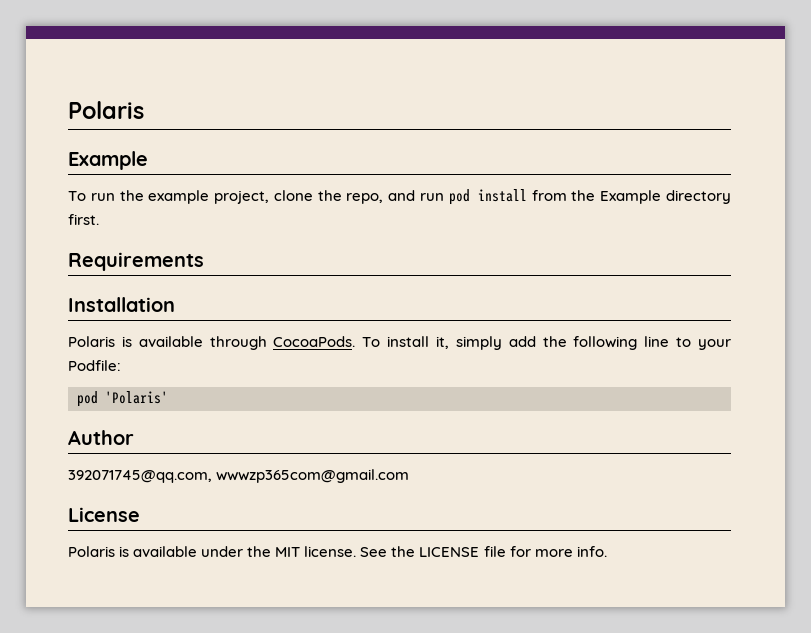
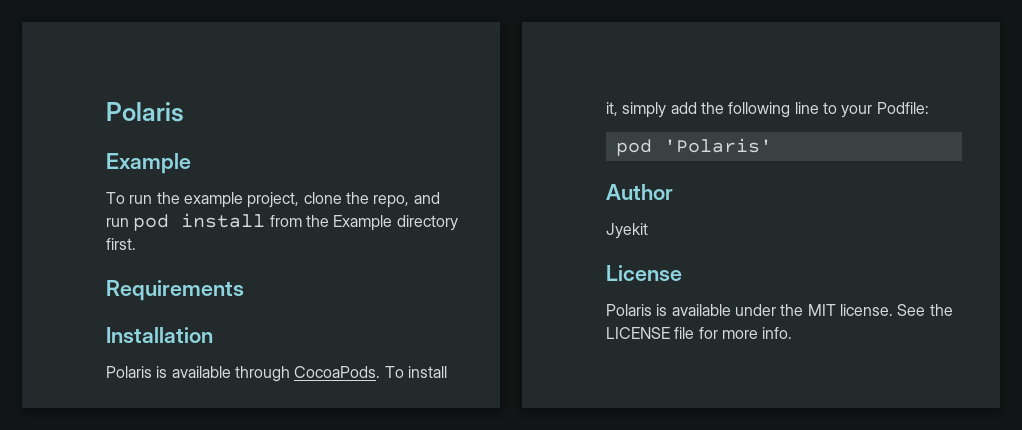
- 392071745@qq.com, wwwzp365com@gmail.com
+ Jyekit

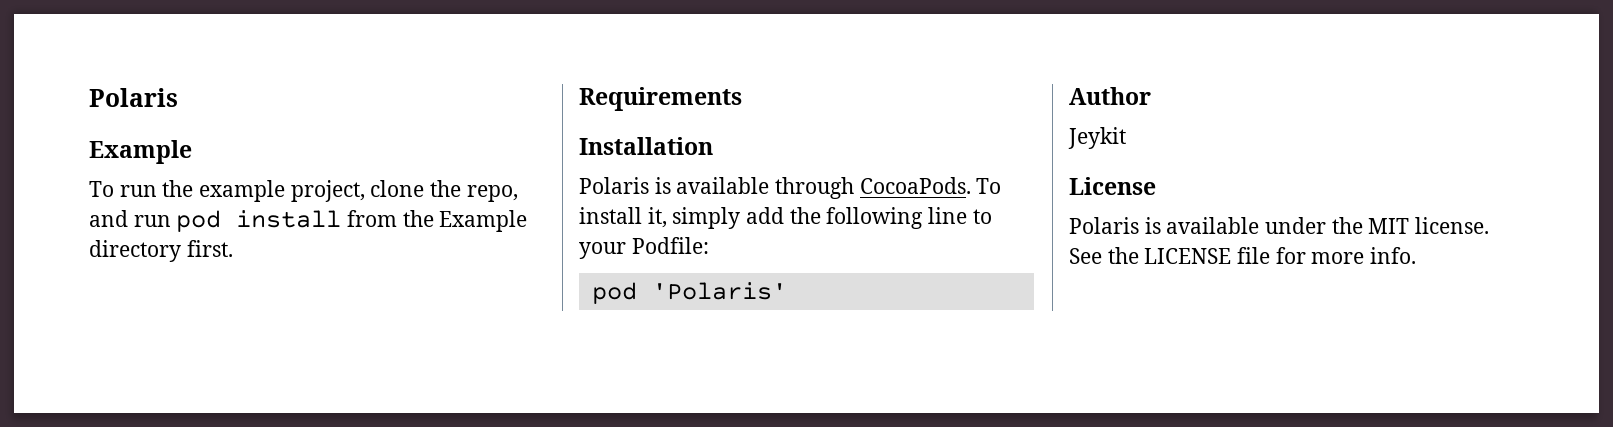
- Jyekit
+ Jeykit

